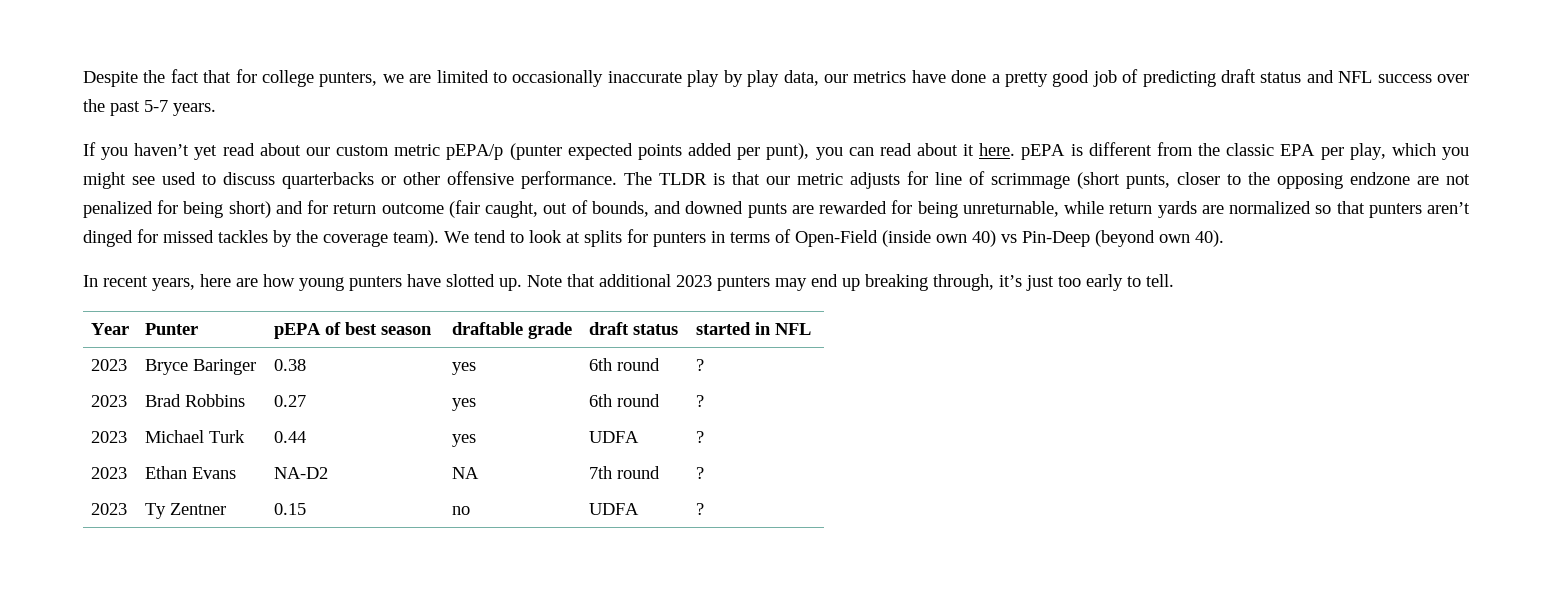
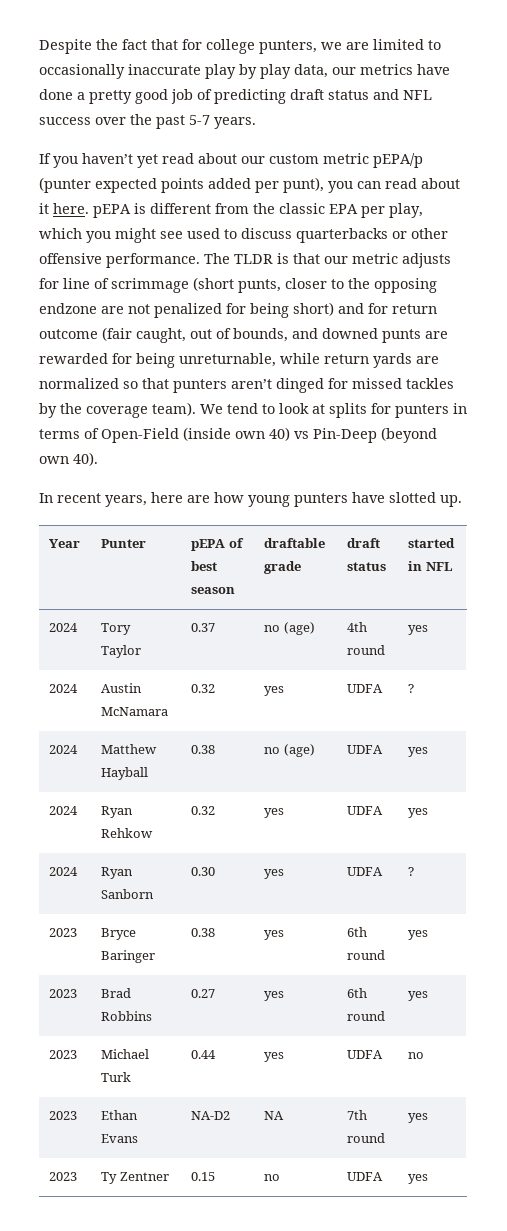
- Note that additional 2023 punters may end up breaking through, it’s just too early to tell.
+ 2024 | Tory Taylor | 0.37 | no (age) | 4th round | yes
+ 2024 | Austin McNamara | 0.32 | yes | UDFA | ?
+ 2024 | Matthew Hayball | 0.38 | no (age) | UDFA | yes
+ 2024 | Ryan Rehkow | 0.32 | yes | UDFA | yes
+ 2024 | Ryan Sanborn | 0.30 | yes | UDFA | ?
- 2023 | Bryce Baringer | 0.38 | yes | 6th round | ?
+ 2023 | Bryce Baringer | 0.38 | yes | 6th round | yes
- 2023 | Brad Robbins | 0.27 | yes | 6th round | ?
+ 2023 | Brad Robbins | 0.27 | yes | 6th round | yes
- 2023 | Michael Turk | 0.44 | yes | UDFA | ?
+ 2023 | Michael Turk | 0.44 | yes | UDFA | no
- 2023 | Ethan Evans | NA-D2 | NA | 7th round | ?
+ 2023 | Ethan Evans | NA-D2 | NA | 7th round | yes
- 2023 | Ty Zentner | 0.15 | no | UDFA | ?
+ 2023 | Ty Zentner | 0.15 | no | UDFA | yes

